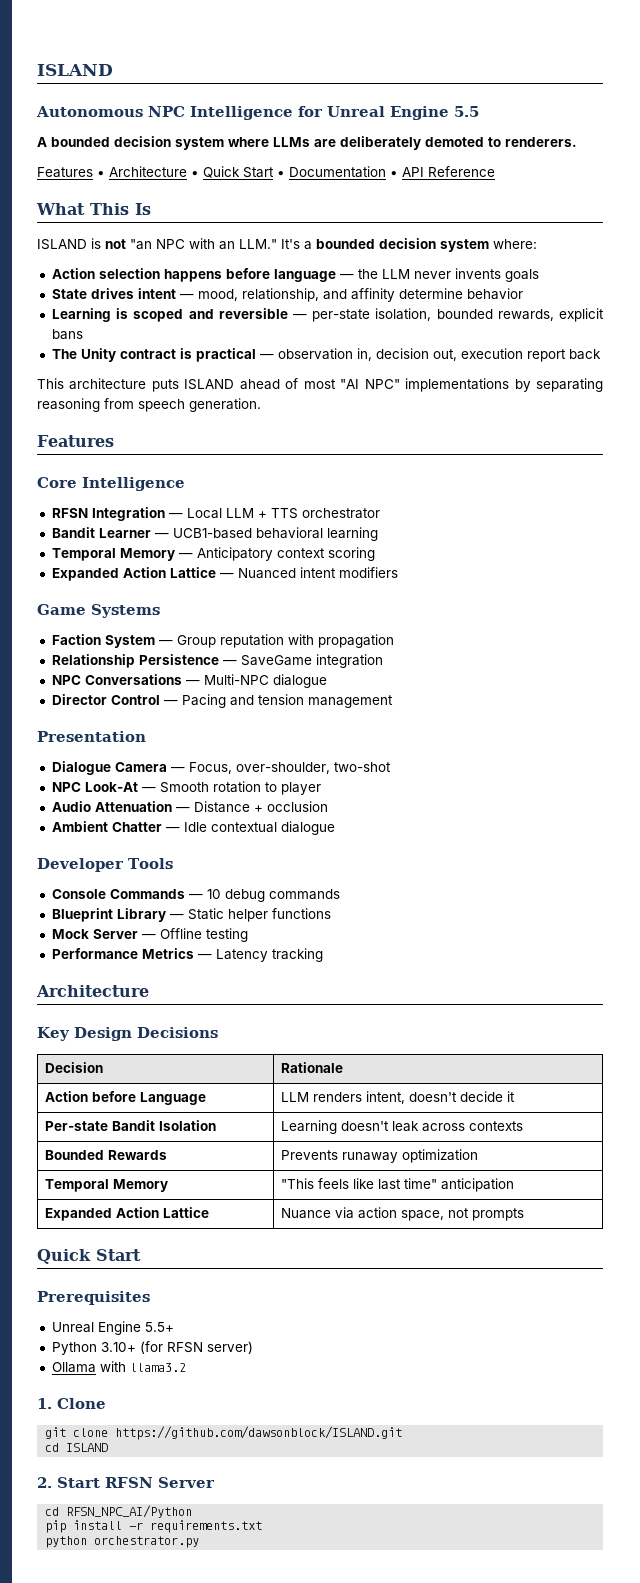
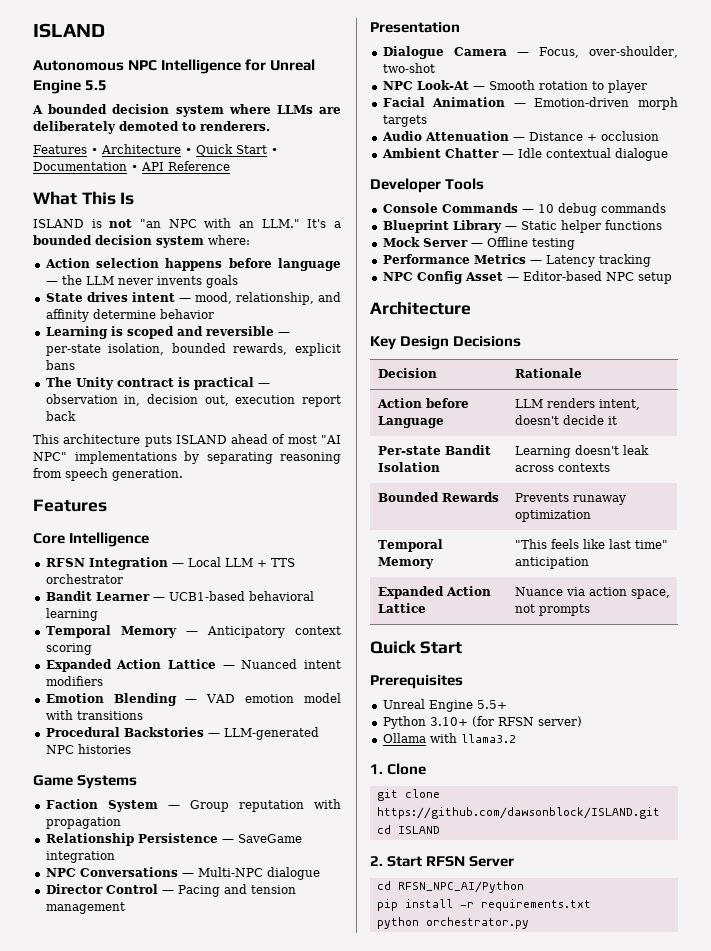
+ Emotion Blending — VAD emotion model with transitions
+ Procedural Backstories — LLM-generated NPC histories
+ Facial Animation — Emotion-driven morph targets
+ NPC Config Asset — Editor-based NPC setup

